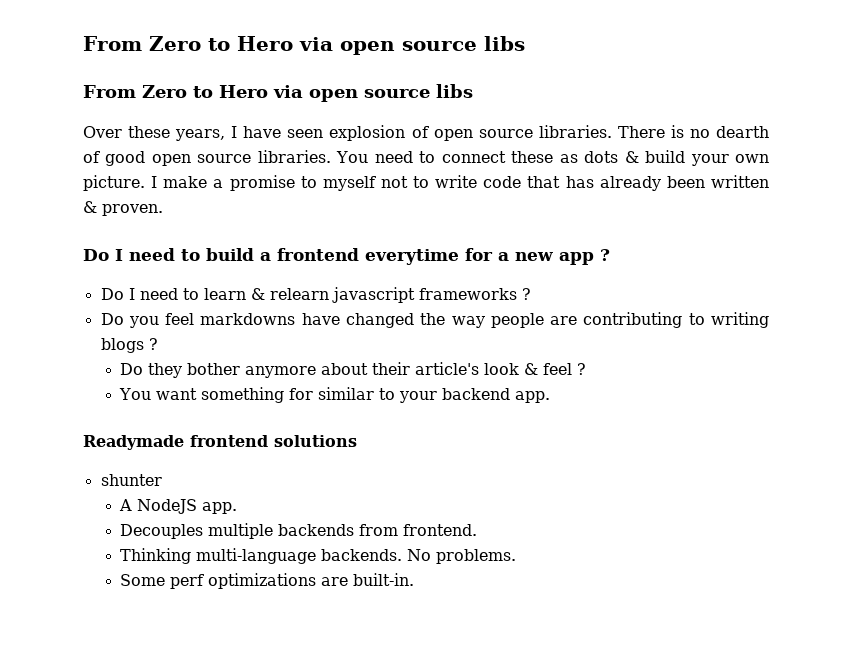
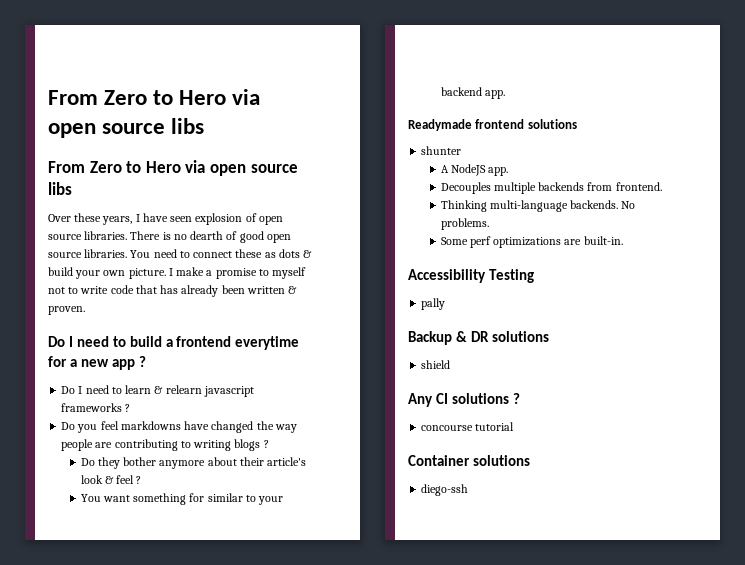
+ Accessibility Testing
+ pally
+ Backup & DR solutions
+ shield
+ Any CI solutions ?
+ concourse tutorial
+ Container solutions
+ diego-ssh

